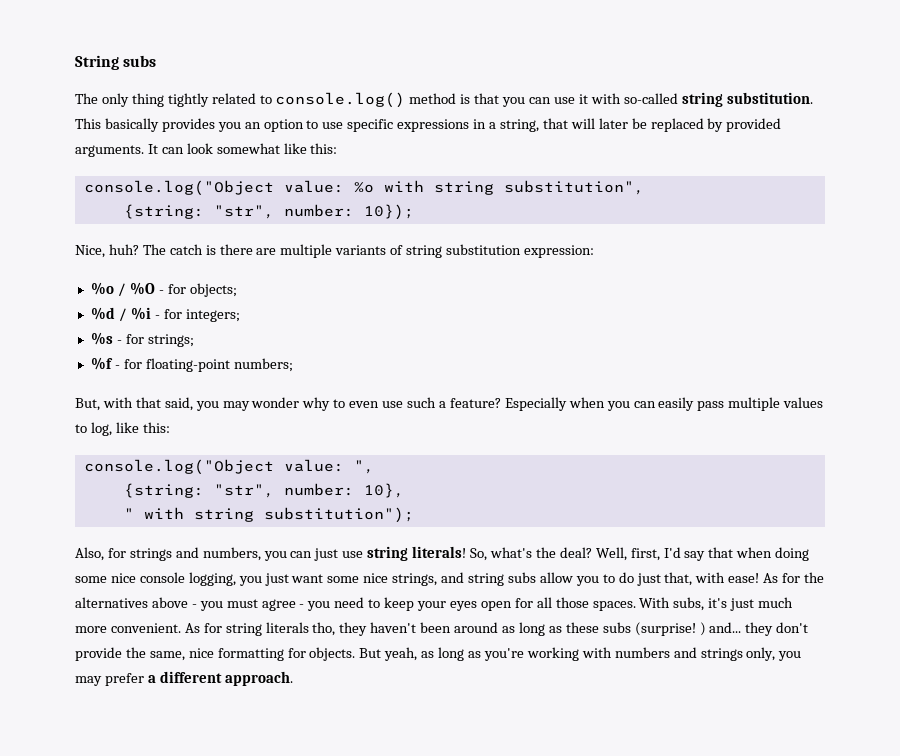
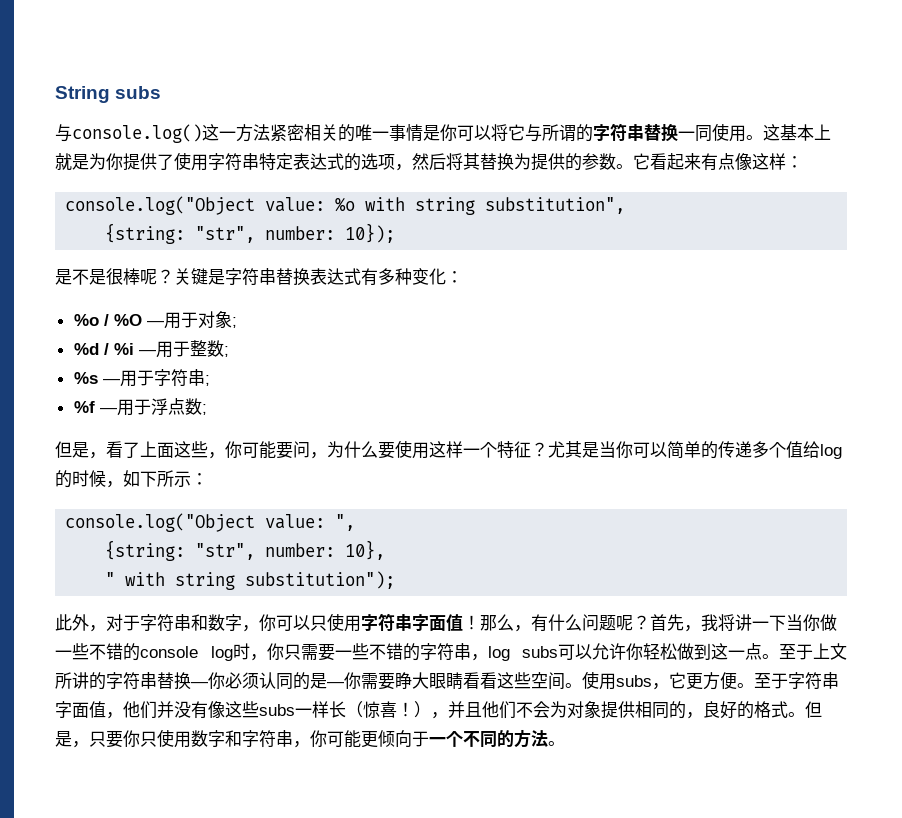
- The only thing tightly related to console.log() method is that you can use it with so-called string substitution. This basically provides you an option to use specific expressions in a string, that will later be replaced by provided arguments. It can look somewhat like this:
+ 与console.log()这一方法紧密相关的唯一事情是你可以将它与所谓的字符串替换一同使用。这基本上就是为你提供了使用字符串特定表达式的选项，然后将其替换为提供的参数。它看起来有点像这样：
- Nice, huh? The catch is there are multiple variants of string substitution expression:
+ 是不是很棒呢？关键是字符串替换表达式有多种变化：
- %o / %O - for objects;
+ %o / %O —用于对象;
- %d / %i - for integers;
- %s - for strings;
- %f - for floating-point numbers;
- But, with that said, you may wonder why to even use such a feature? Especially when you can easily pass multiple values to log, like this:
+ %d / %i —用于整数;
+ %s —用于字符串;
+ %f —用于浮点数;
+ 但是，看了上面这些，你可能要问，为什么要使用这样一个特征？尤其是当你可以简单的传递多个值给log的时候，如下所示：
- Also, for strings and numbers, you can just use string literals! So, what's the deal? Well, first, I'd say that when doing some nice console logging, you just want some nice strings, and string subs allow you to do just that, with ease! As for the alternatives above - you must agree - you need to keep your eyes open for all those spaces. With subs, it's just much more convenient. As for string literals tho, they haven't been around as long as these subs (surprise! ) and... they don't provide the same, nice formatting for objects. But yeah, as long as you're working with numbers and strings only, you may prefer a different approach.
+ 此外，对于字符串和数字，你可以只使用字符串字面值！那么，有什么问题呢？首先，我将讲一下当你做一些不错的console log时，你只需要一些不错的字符串，log subs可以允许你轻松做到这一点。至于上文所讲的字符串替换—你必须认同的是—你需要睁大眼睛看看这些空间。使用subs，它更方便。至于字符串字面值，他们并没有像这些subs一样长（惊喜！），并且他们不会为对象提供相同的，良好的格式。但是，只要你只使用数字和字符串，你可能更倾向于一个不同的方法。

